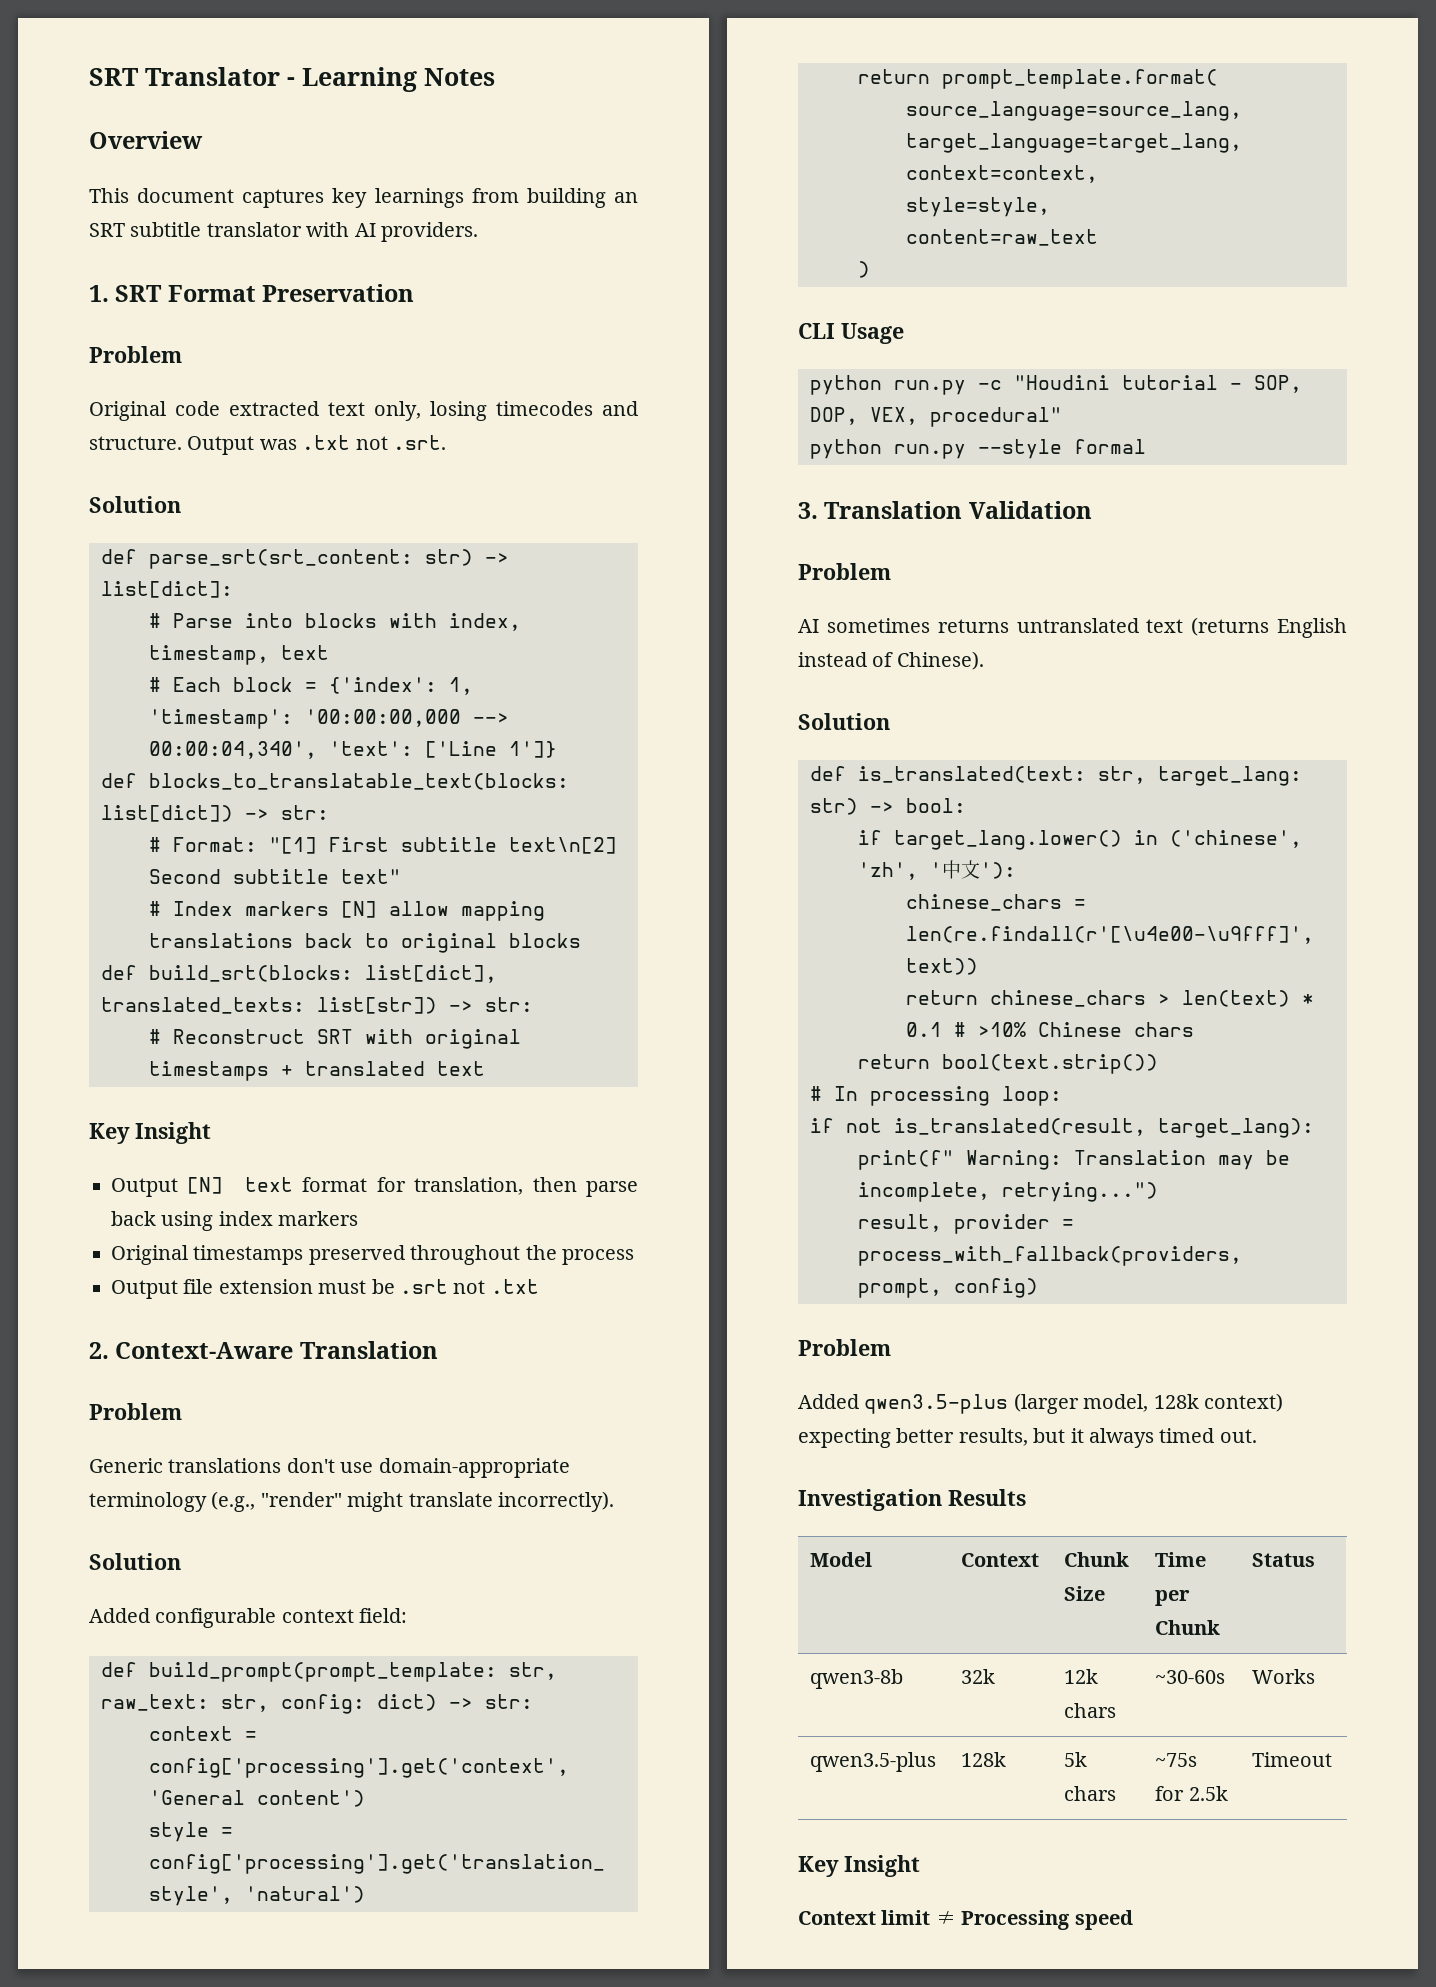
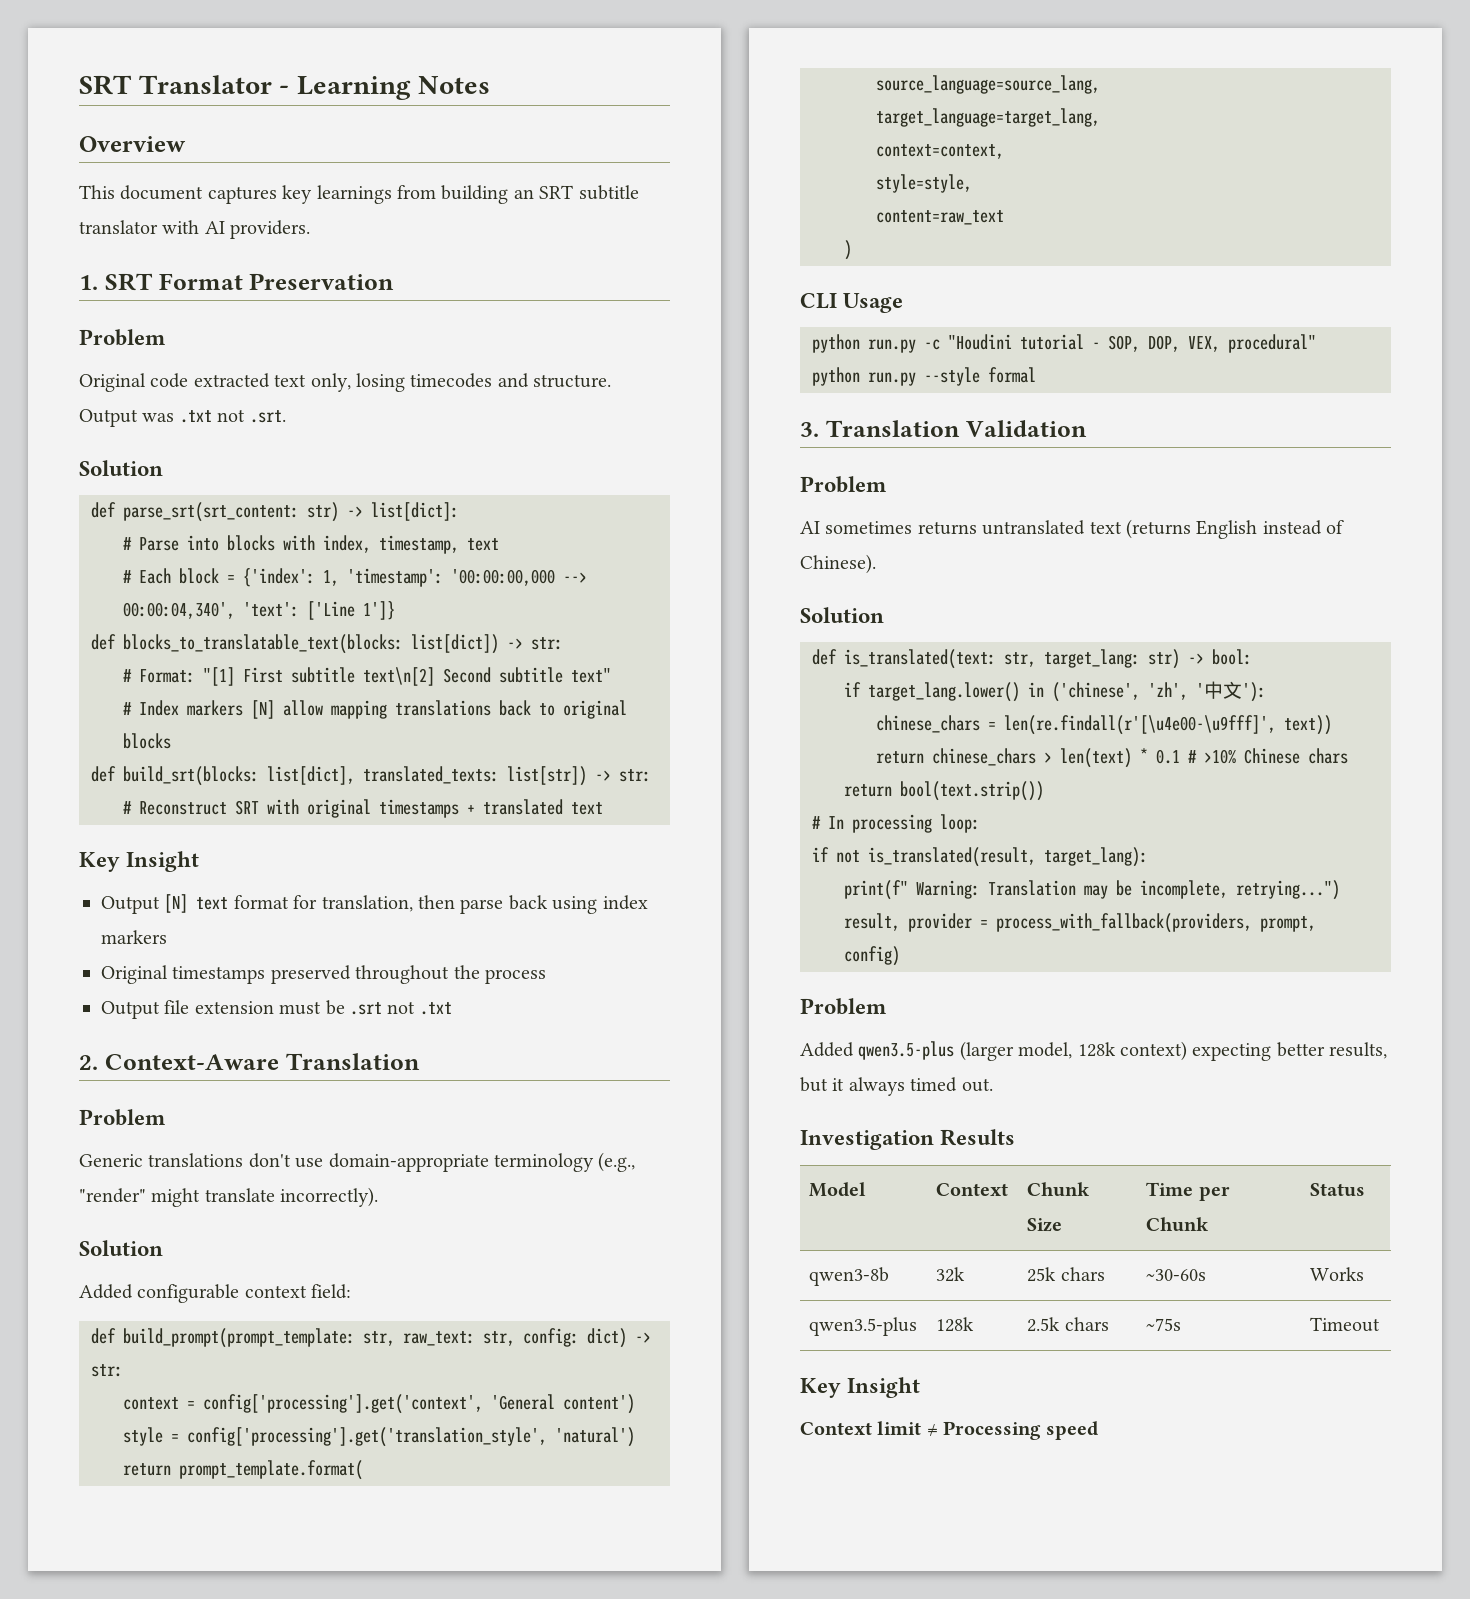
- qwen3-8b | 32k | 12k chars | ~30-60s | Works
+ qwen3-8b | 32k | 25k chars | ~30-60s | Works
- qwen3.5-plus | 128k | 5k chars | ~75s for 2.5k | Timeout
+ qwen3.5-plus | 128k | 2.5k chars | ~75s | Timeout

